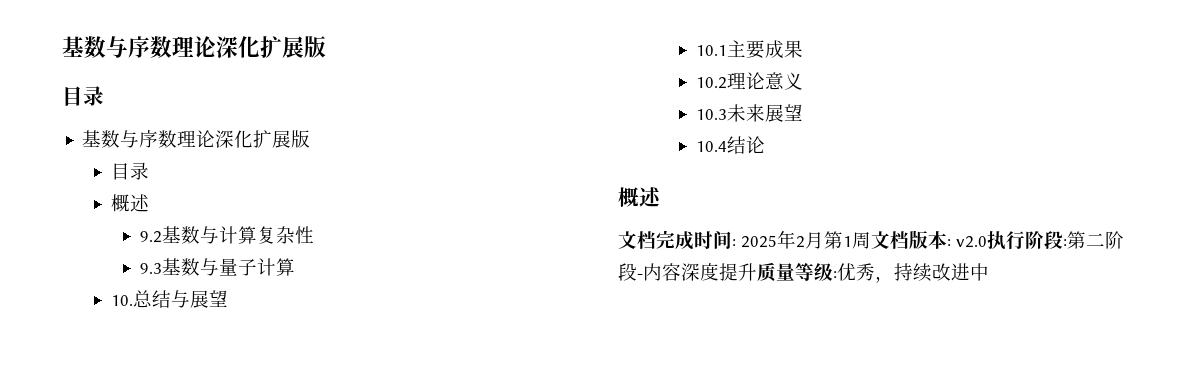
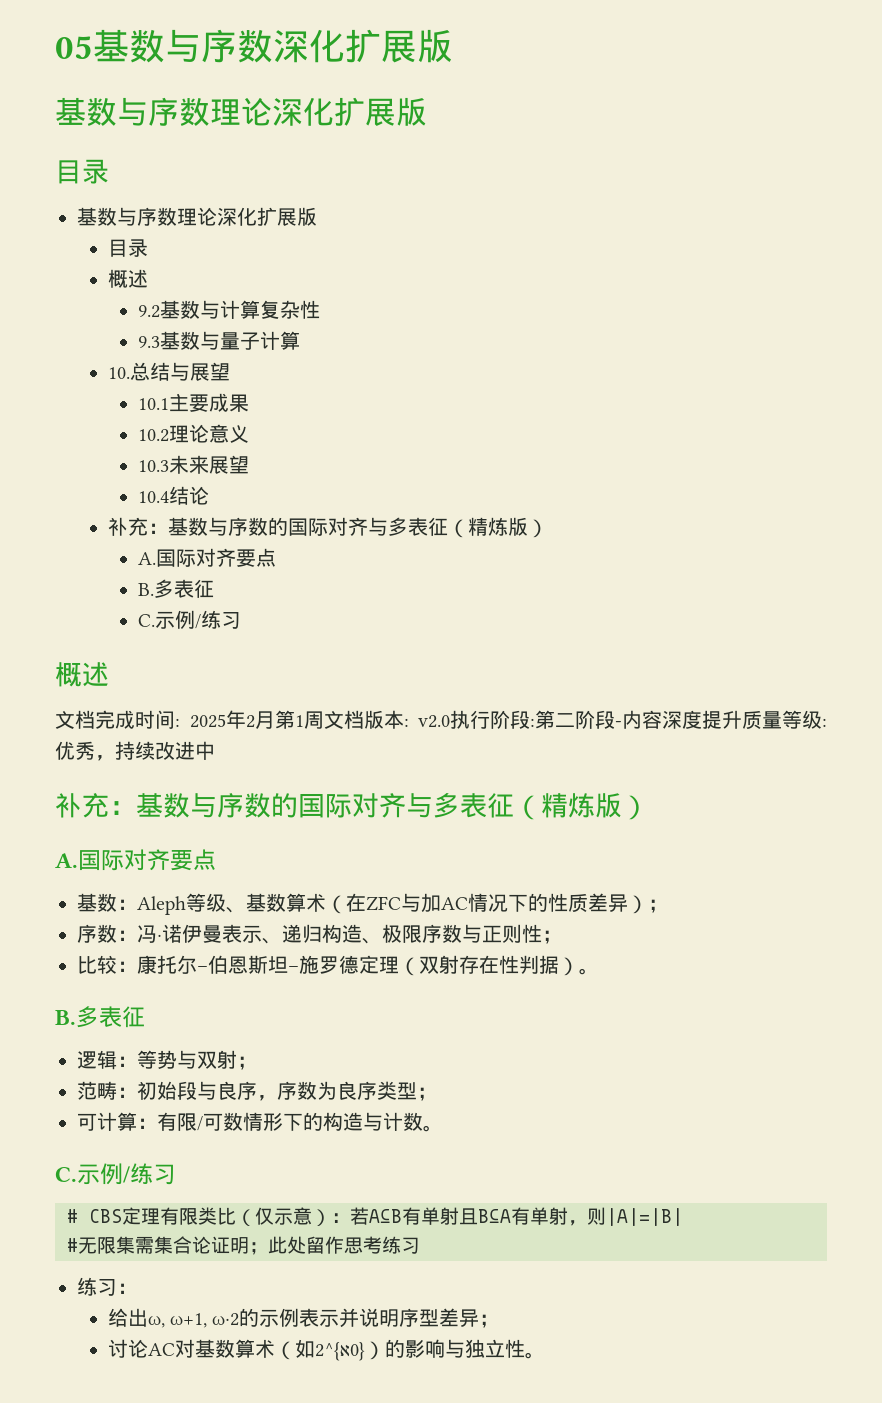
+ 05基数与序数深化扩展版
  10.4结论
+ 补充：基数与序数的国际对齐与多表征（精炼版）
+ A.国际对齐要点
+ B.多表征
+ C.示例/练习
  文档完成时间: 2025年2月第1周文档版本: v2.0执行阶段:第二阶段-内容深度提升质量等级:优秀，持续改进中
+ 补充：基数与序数的国际对齐与多表征（精炼版）
+ A.国际对齐要点
+ 基数：Aleph等级、基数算术（在ZFC与加AC情况下的性质差异）；
+ 序数：冯·诺伊曼表示、递归构造、极限序数与正则性；
+ 比较：康托尔–伯恩斯坦–施罗德定理（双射存在性判据）。
+ B.多表征
+ 逻辑：等势与双射；
+ 范畴：初始段与良序，序数为良序类型；
+ 可计算：有限/可数情形下的构造与计数。
+ C.示例/练习
+ # CBS定理有限类比（仅示意）：若A⊆B有单射且B⊆A有单射，则|A|=|B|
+ #无限集需集合论证明；此处留作思考练习
+ 练习：
+ 给出ω, ω+1, ω·2的示例表示并说明序型差异；
+ 讨论AC对基数算术（如2^{ℵ0}）的影响与独立性。

